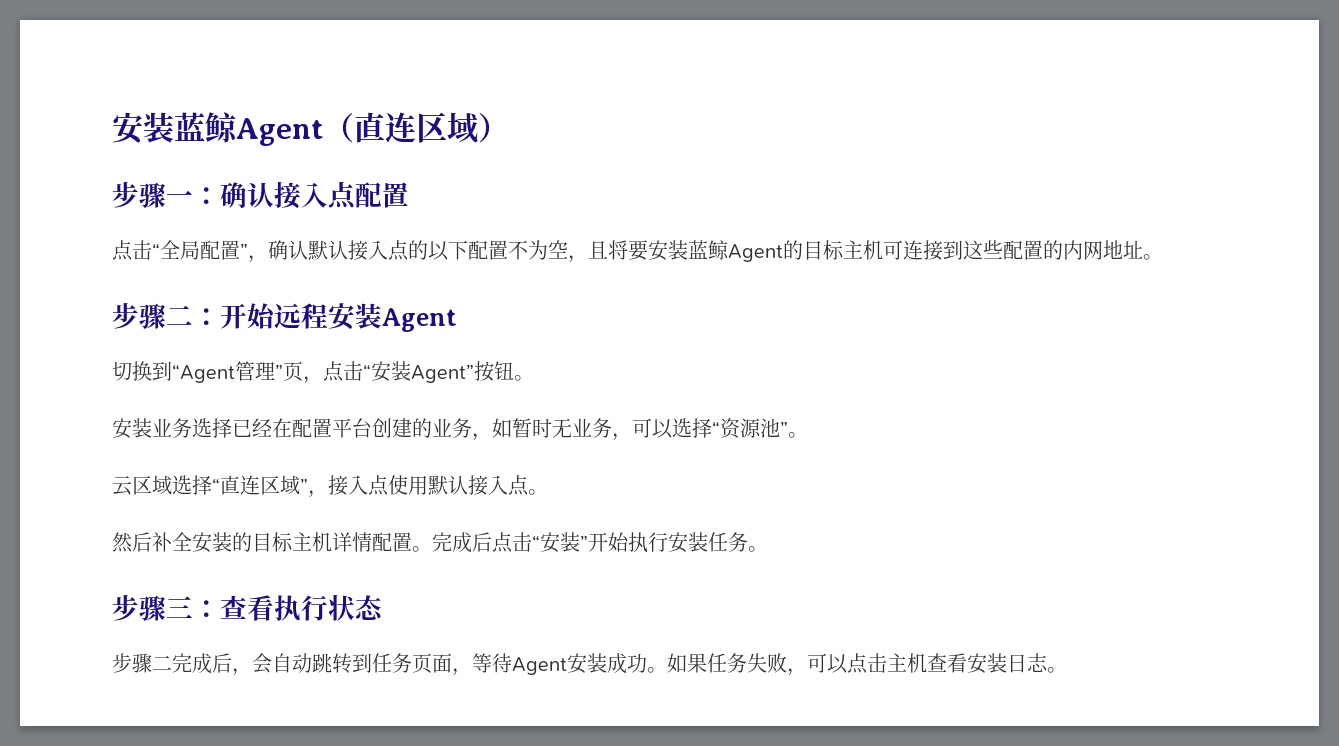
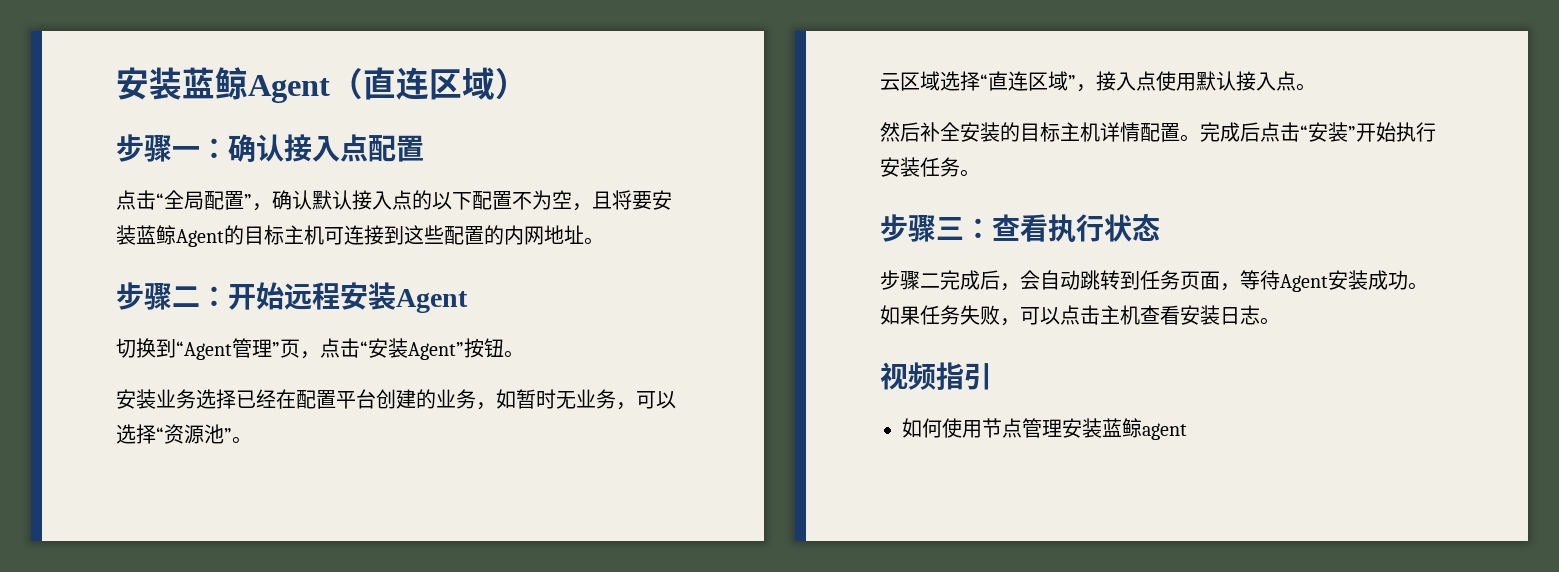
+ 视频指引
+ 如何使用节点管理安装蓝鲸agent

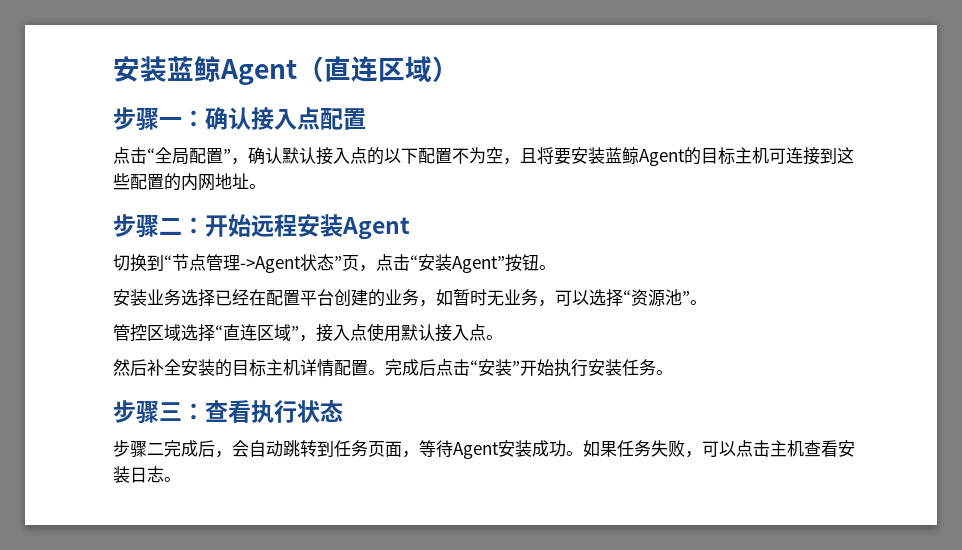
- 切换到“Agent管理”页，点击“安装Agent”按钮。
+ 切换到“节点管理->Agent状态”页，点击“安装Agent”按钮。
- 云区域选择“直连区域”，接入点使用默认接入点。
+ 管控区域选择“直连区域”，接入点使用默认接入点。
- 视频指引
- 如何使用节点管理安装蓝鲸agent

